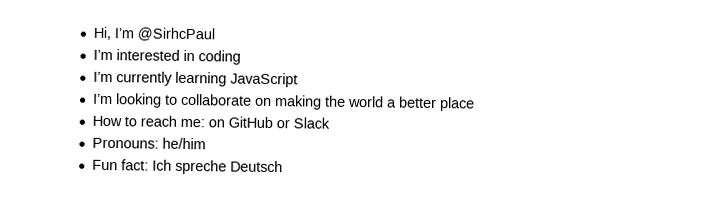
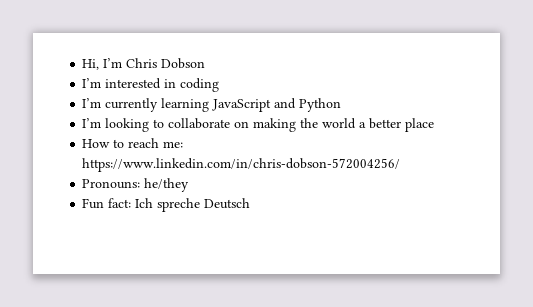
- Hi, I’m @SirhcPaul
+ Hi, I’m Chris Dobson
- I’m currently learning JavaScript
+ I’m currently learning JavaScript and Python
- How to reach me: on GitHub or Slack
+ How to reach me: https://www.linkedin.com/in/chris-dobson-572004256/
- Pronouns: he/him
+ Pronouns: he/they

